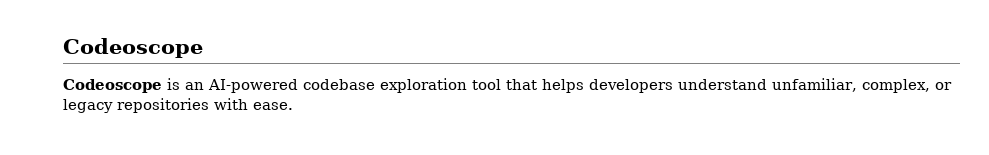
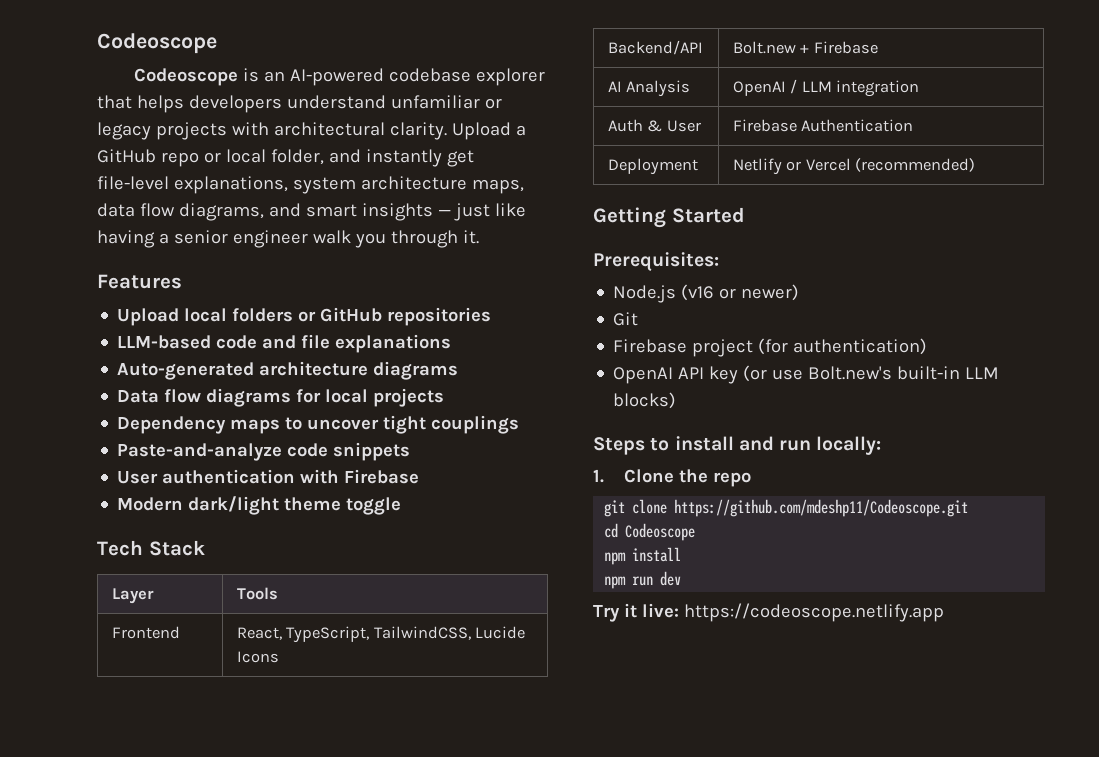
- Codeoscope is an AI-powered codebase exploration tool that helps developers understand unfamiliar, complex, or legacy repositories with ease.
+ Codeoscope is an AI-powered codebase explorer that helps developers understand unfamiliar or legacy projects with architectural clarity. Upload a GitHub repo or local folder, and instantly get file-level explanations, system architecture maps, data flow diagrams, and smart insights — just like having a senior engineer walk you through it.
+ Features
+ Upload local folders or GitHub repositories
+ LLM-based code and file explanations
+ Auto-generated architecture diagrams
+ Data flow diagrams for local projects
+ Dependency maps to uncover tight couplings
+ Paste-and-analyze code snippets
+ User authentication with Firebase
+ Modern dark/light theme toggle
+ Tech Stack
+ Layer | Tools
+ Frontend | React, TypeScript, TailwindCSS, Lucide Icons
+ Backend/API | Bolt.new + Firebase
+ AI Analysis | OpenAI / LLM integration
+ Auth & User | Firebase Authentication
+ Deployment | Netlify or Vercel (recommended)
+ Getting Started
+ Prerequisites:
+ Node.js (v16 or newer)
+ Git
+ Firebase project (for authentication)
+ OpenAI API key (or use Bolt.new's built-in LLM blocks)
+ Steps to install and run locally:
+ 1. Clone the repo
+ git clone https://github.com/mdeshp11/Codeoscope.git
+ cd Codeoscope
+ npm install
+ npm run dev
+ Try it live: https://codeoscope.netlify.app

